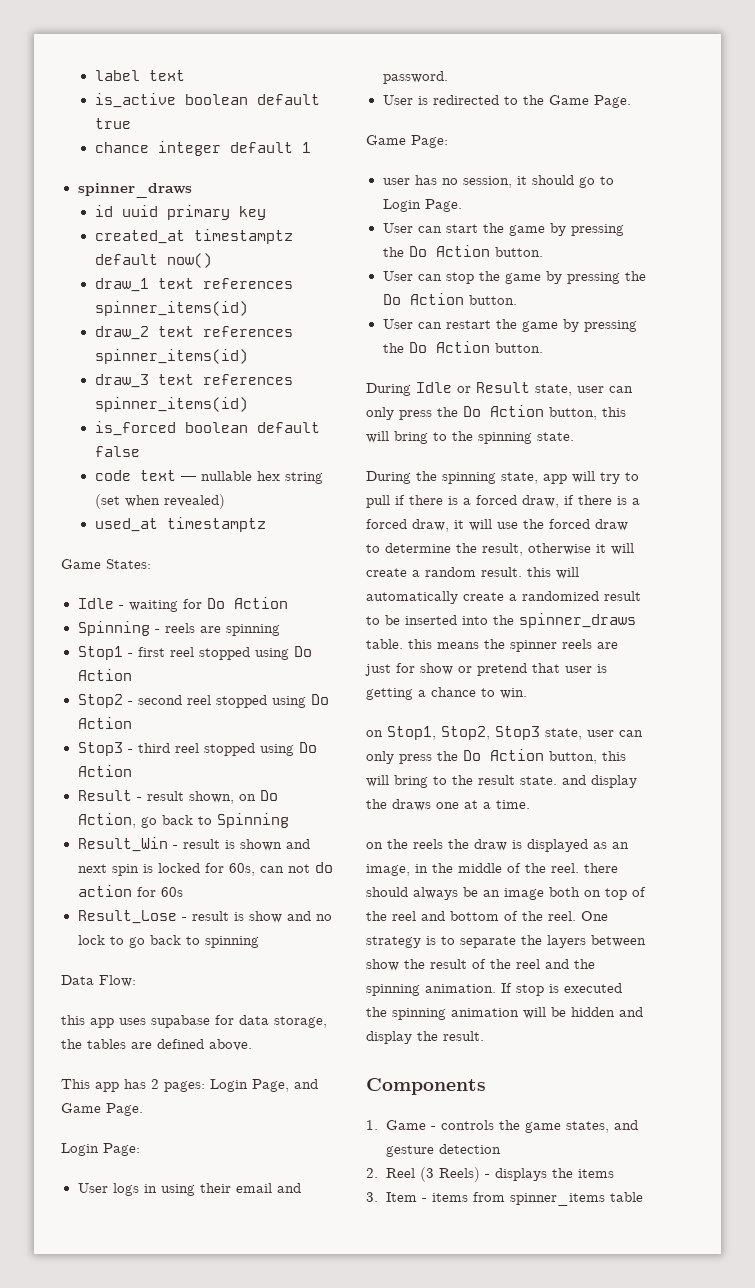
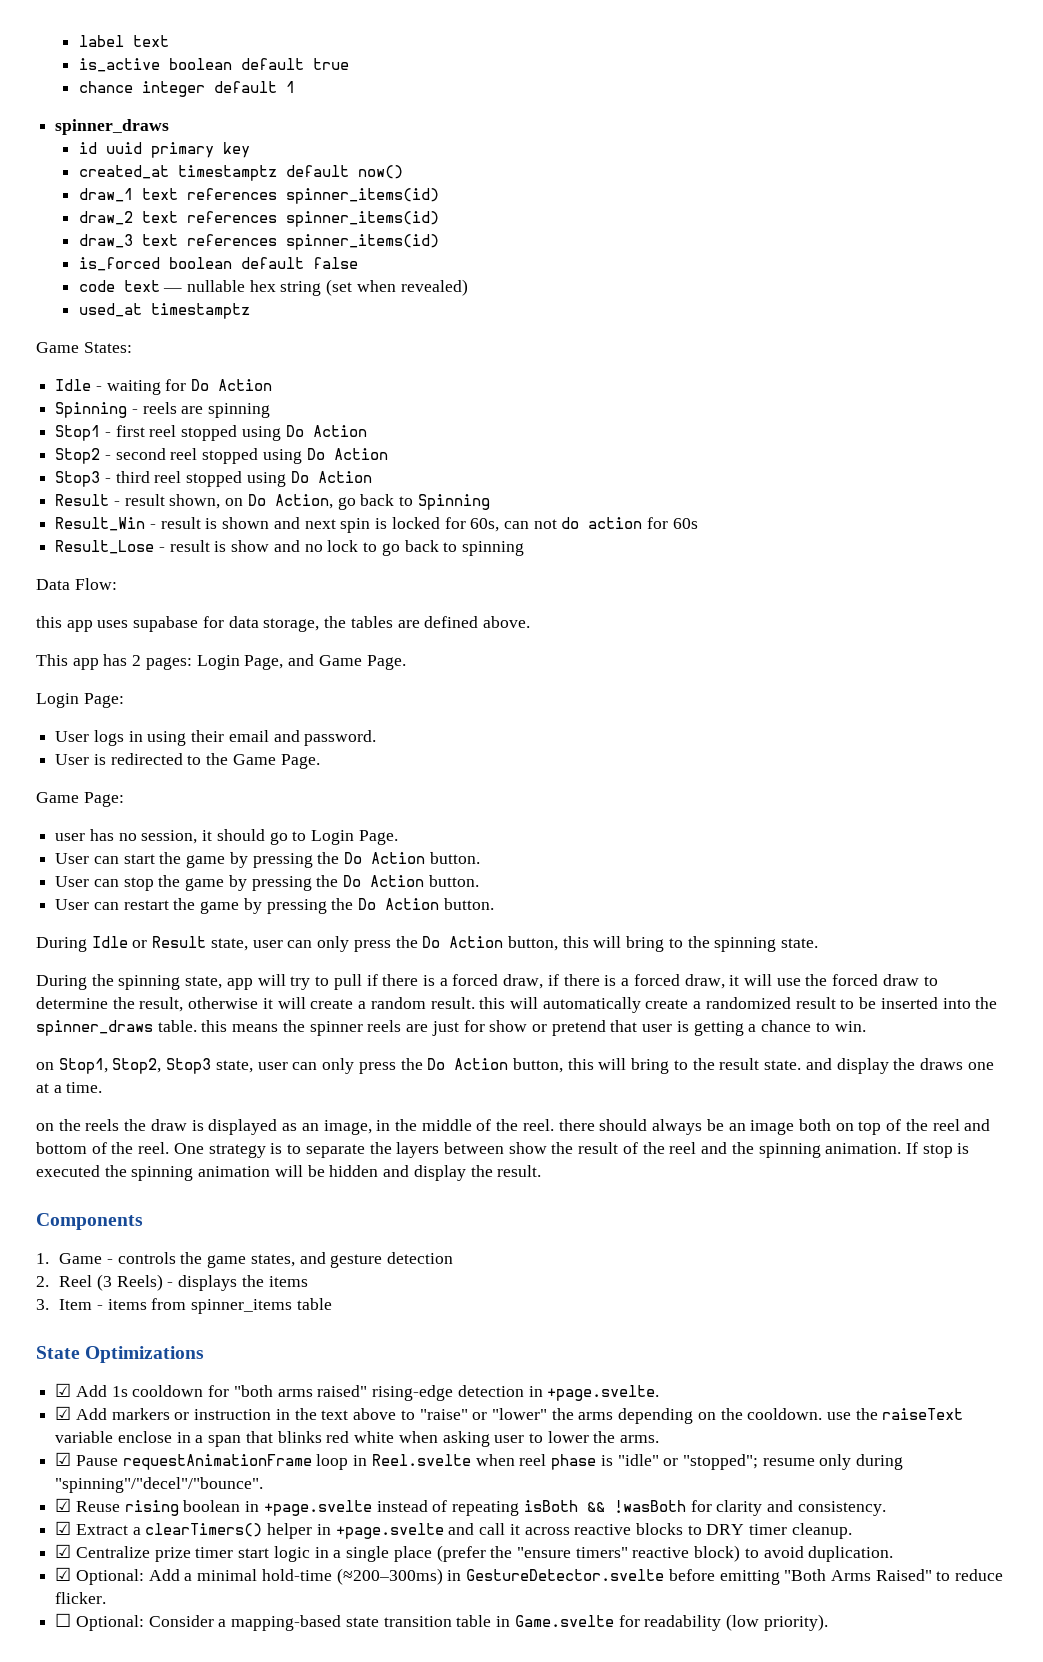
+ State Optimizations
+ ☑ Add 1s cooldown for "both arms raised" rising-edge detection in +page.svelte.
+ ☑ Add markers or instruction in the text above to "raise" or "lower" the arms depending on the cooldown. use the raiseText variable enclose in a span that blinks red white when asking user to lower the arms.
+ ☑ Pause requestAnimationFrame loop in Reel.svelte when reel phase is "idle" or "stopped"; resume only during "spinning"/"decel"/"bounce".
+ ☑ Reuse rising boolean in +page.svelte instead of repeating isBoth && !wasBoth for clarity and consistency.
+ ☑ Extract a clearTimers() helper in +page.svelte and call it across reactive blocks to DRY timer cleanup.
+ ☑ Centralize prize timer start logic in a single place (prefer the "ensure timers" reactive block) to avoid duplication.
+ ☑ Optional: Add a minimal hold-time (≈200–300ms) in GestureDetector.svelte before emitting "Both Arms Raised" to reduce flicker.
+ ☐ Optional: Consider a mapping-based state transition table in Game.svelte for readability (low priority).

